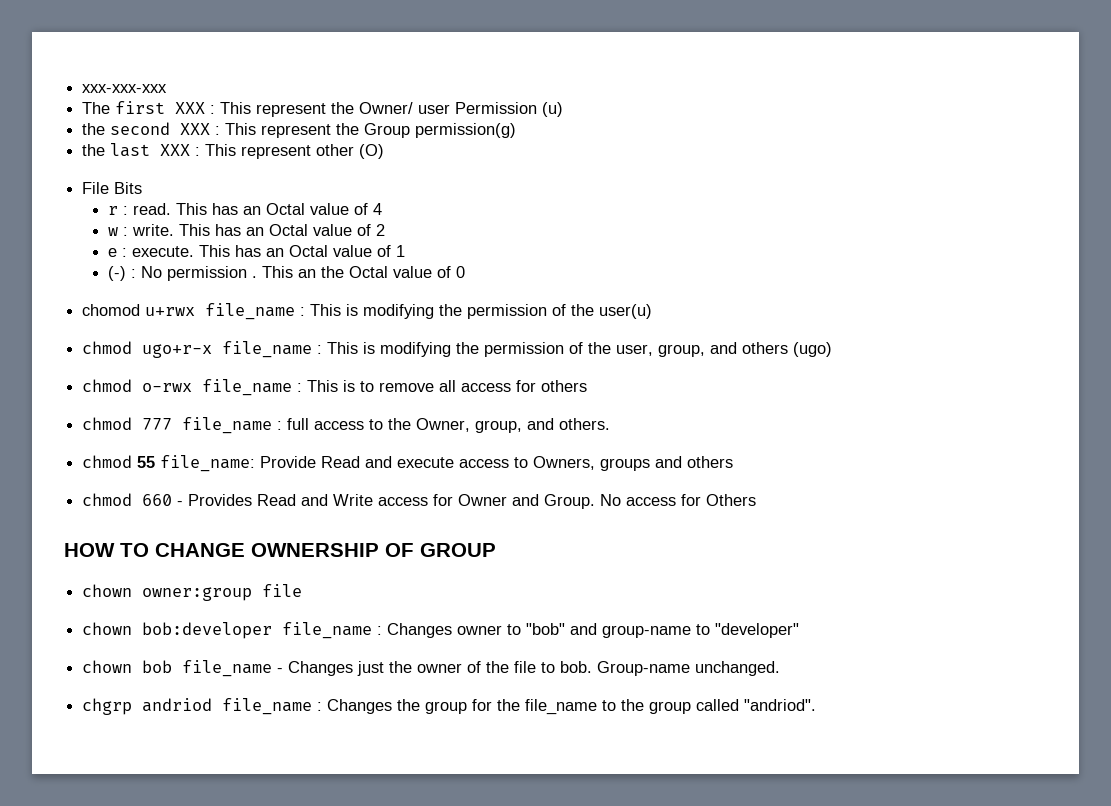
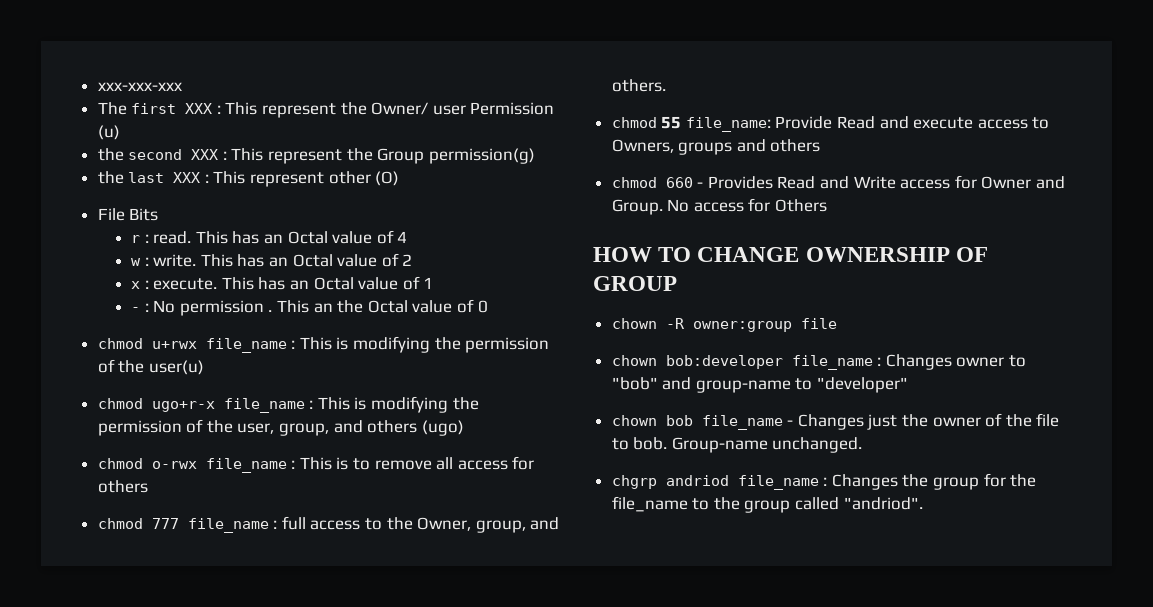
- e : execute.
+ x : execute.
- (-) : No permission .
+ - : No permission .
- chomod u+rwx file_name : This is modifying the permission of the user(u)
+ chmod u+rwx file_name : This is modifying the permission of the user(u)
- chown owner:group file
+ chown -R owner:group file

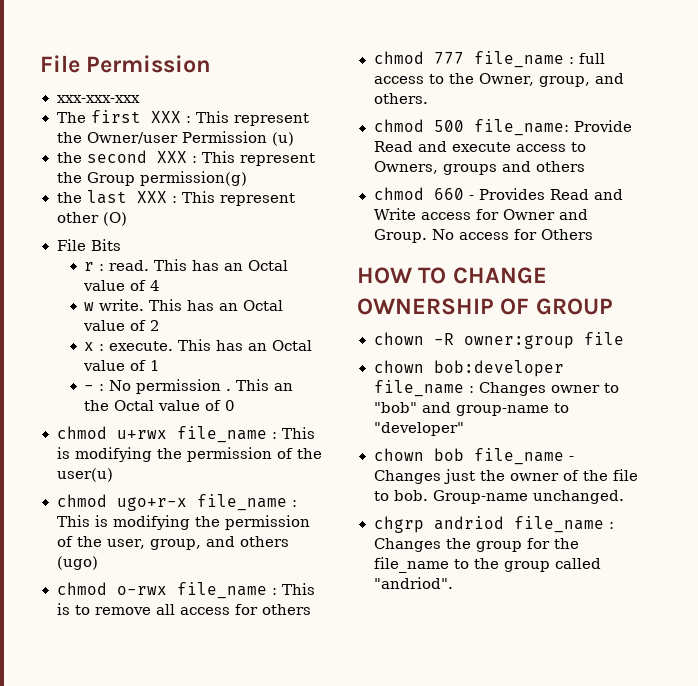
+ File Permission
- The first XXX : This represent the Owner/ user Permission (u)
+ The first XXX : This represent the Owner/user Permission (u)
- w : write.
+ w write.
- chmod 55 file_name: Provide Read and execute access to Owners, groups and others
+ chmod 500 file_name: Provide Read and execute access to Owners, groups and others

